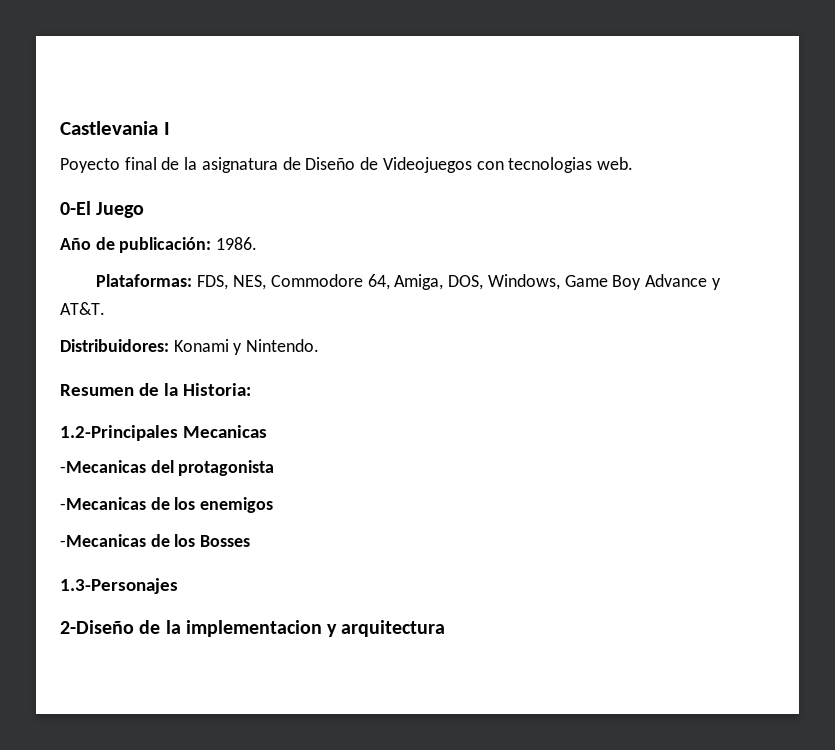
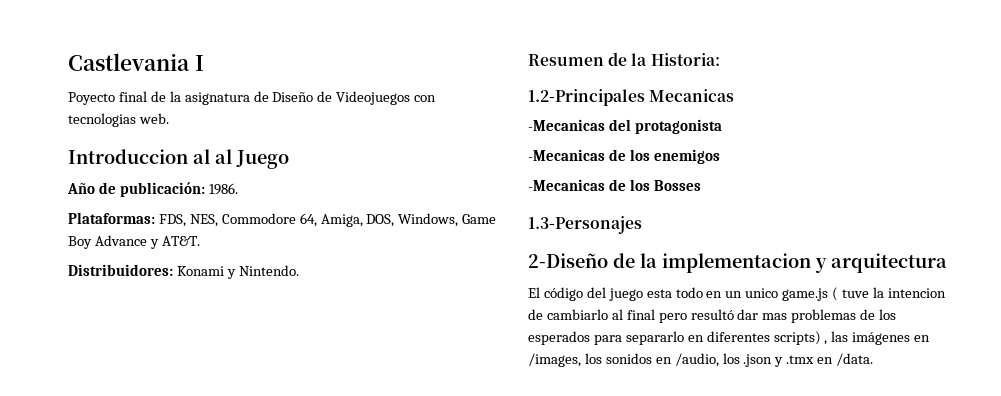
- 0-El Juego
+ Introduccion al al Juego
+ El código del juego esta todo en un unico game.js ( tuve la intencion de cambiarlo al final pero resultó dar mas problemas de los esperados para separarlo en diferentes scripts) , las imágenes en /images, los sonidos en /audio, los .json y .tmx en /data.

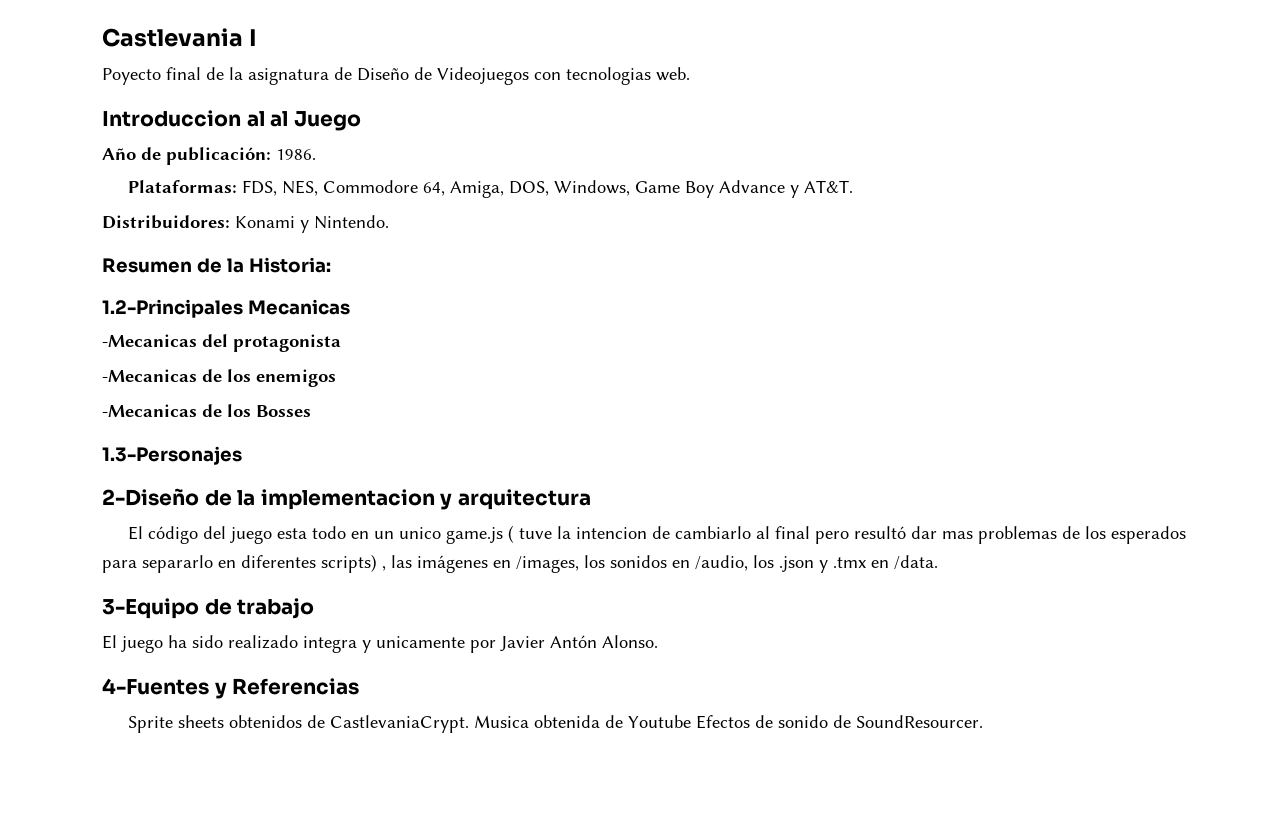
+ 3-Equipo de trabajo
+ El juego ha sido realizado integra y unicamente por Javier Antón Alonso.
+ 4-Fuentes y Referencias
+ Sprite sheets obtenidos de CastlevaniaCrypt. Musica obtenida de Youtube Efectos de sonido de SoundResourcer.

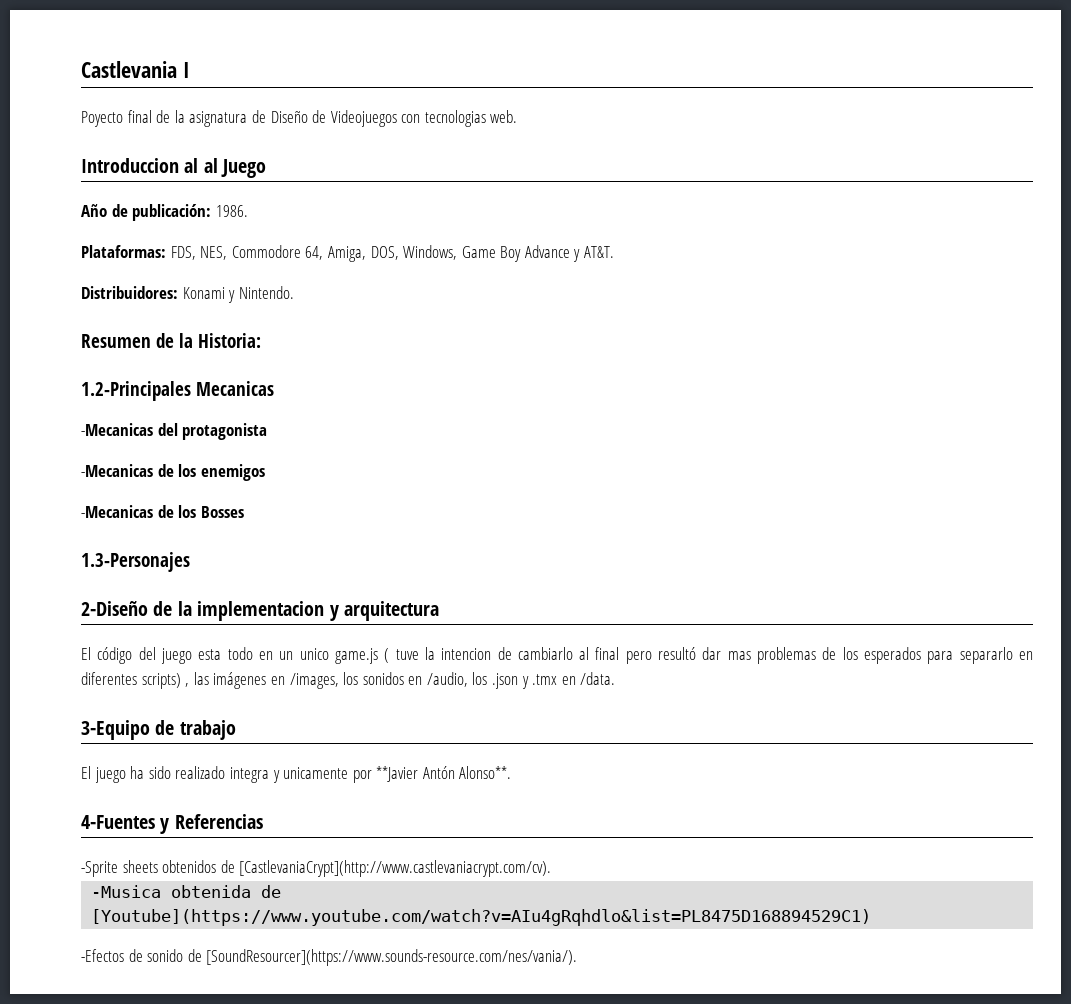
- El juego ha sido realizado integra y unicamente por Javier Antón Alonso.
+ El juego ha sido realizado integra y unicamente por **Javier Antón Alonso**.
- Sprite sheets obtenidos de CastlevaniaCrypt. Musica obtenida de Youtube Efectos de sonido de SoundResourcer.
+ -Sprite sheets obtenidos de [CastlevaniaCrypt](http://www.castlevaniacrypt.com/cv).
+ -Musica obtenida de [Youtube](https://www.youtube.com/watch?v=AIu4gRqhdlo&list=PL8475D168894529C1)
+ -Efectos de sonido de [SoundResourcer](https://www.sounds-resource.com/nes/vania/).

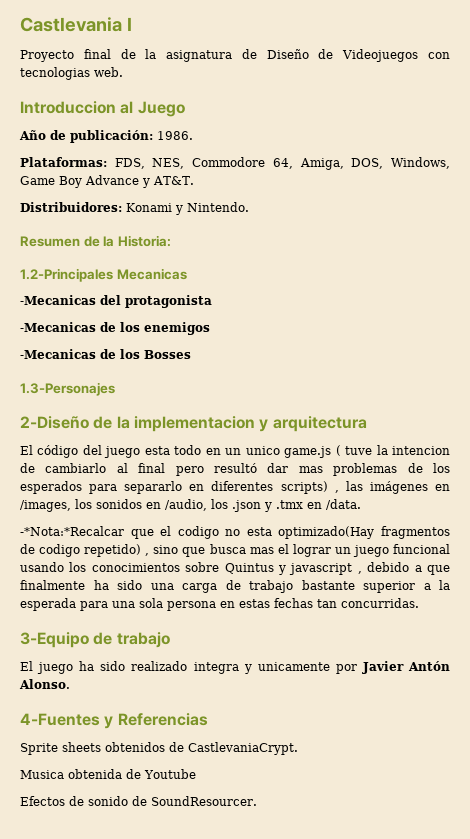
- Poyecto final de la asignatura de Diseño de Videojuegos con tecnologias web.
+ Proyecto final de la asignatura de Diseño de Videojuegos con tecnologias web.
- Introduccion al al Juego
+ Introduccion al Juego
+ -*Nota:*Recalcar que el codigo no esta optimizado(Hay fragmentos de codigo repetido) , sino que busca mas el lograr un juego funcional usando los conocimientos sobre Quintus y javascript , debido a que finalmente ha sido una carga de trabajo bastante superior a la esperada para una sola persona en estas fechas tan concurridas.
- El juego ha sido realizado integra y unicamente por **Javier Antón Alonso**.
+ El juego ha sido realizado integra y unicamente por Javier Antón Alonso.
- -Sprite sheets obtenidos de [CastlevaniaCrypt](http://www.castlevaniacrypt.com/cv).
- -Musica obtenida de [Youtube](https://www.youtube.com/watch?v=AIu4gRqhdlo&list=PL8475D168894529C1)
- -Efectos de sonido de [SoundResourcer](https://www.sounds-resource.com/nes/vania/).
+ Sprite sheets obtenidos de CastlevaniaCrypt.
+ Musica obtenida de Youtube
+ Efectos de sonido de SoundResourcer.

